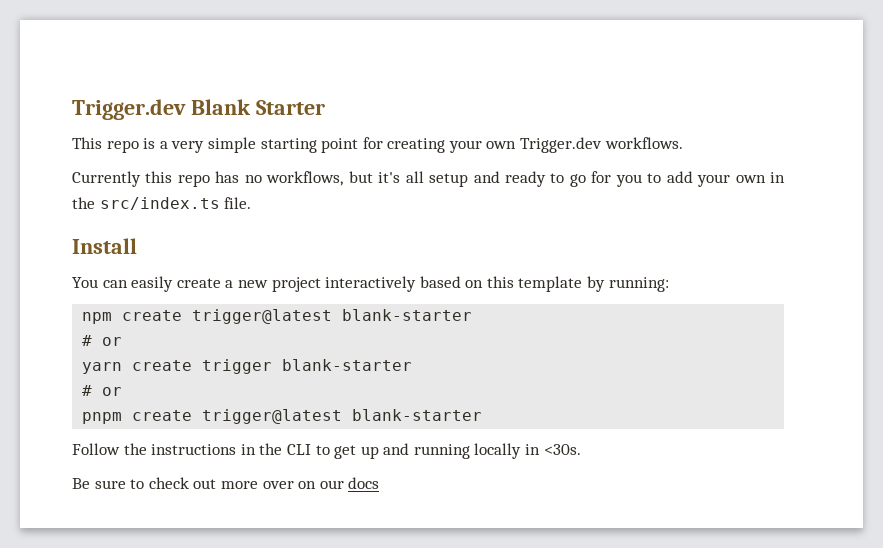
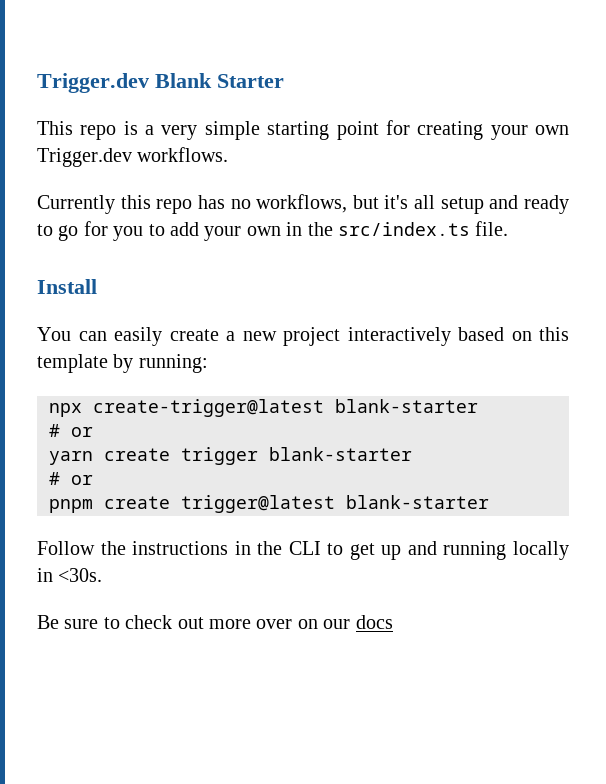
- npm create trigger@latest blank-starter
+ npx create-trigger@latest blank-starter

